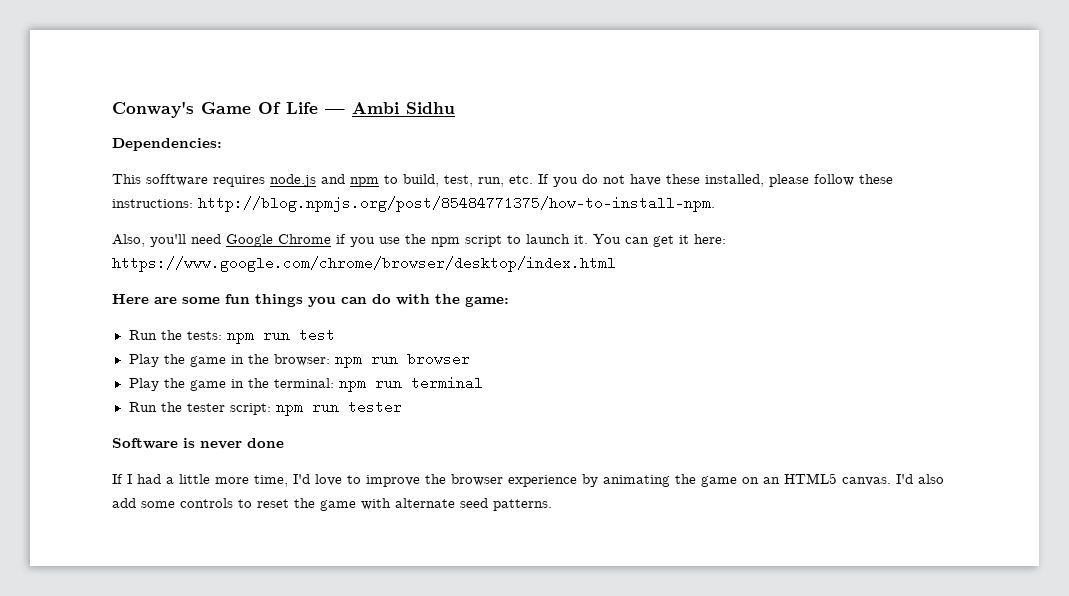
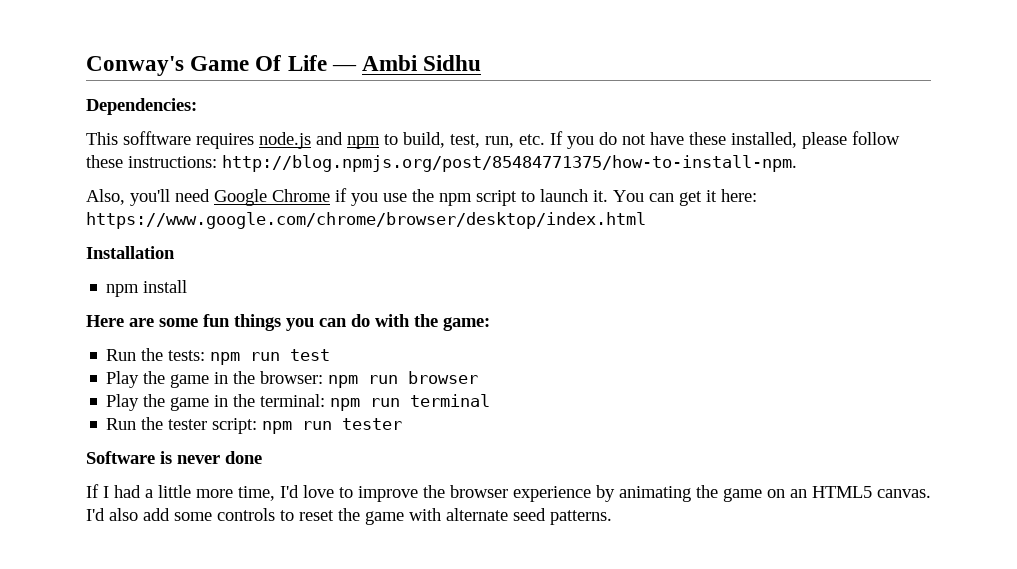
+ Installation
+ npm install

